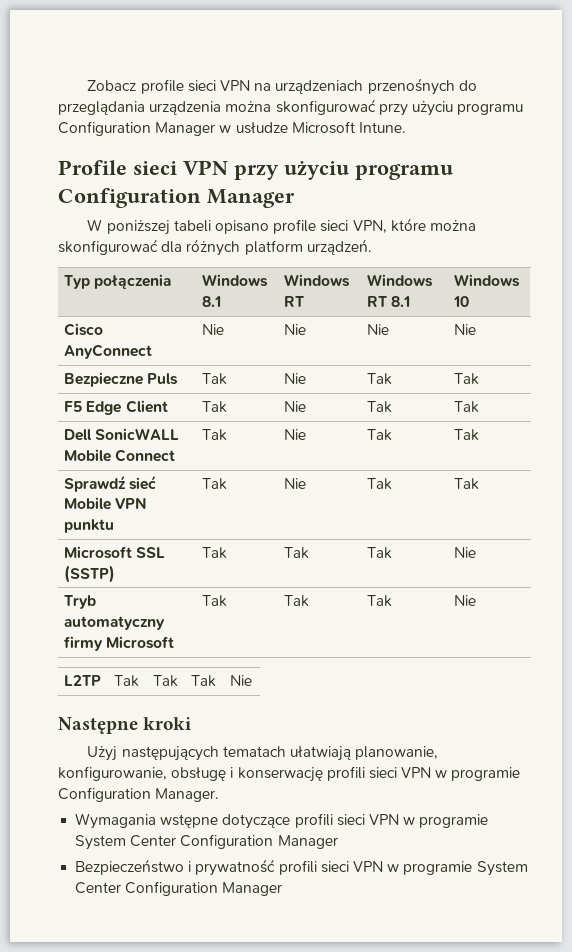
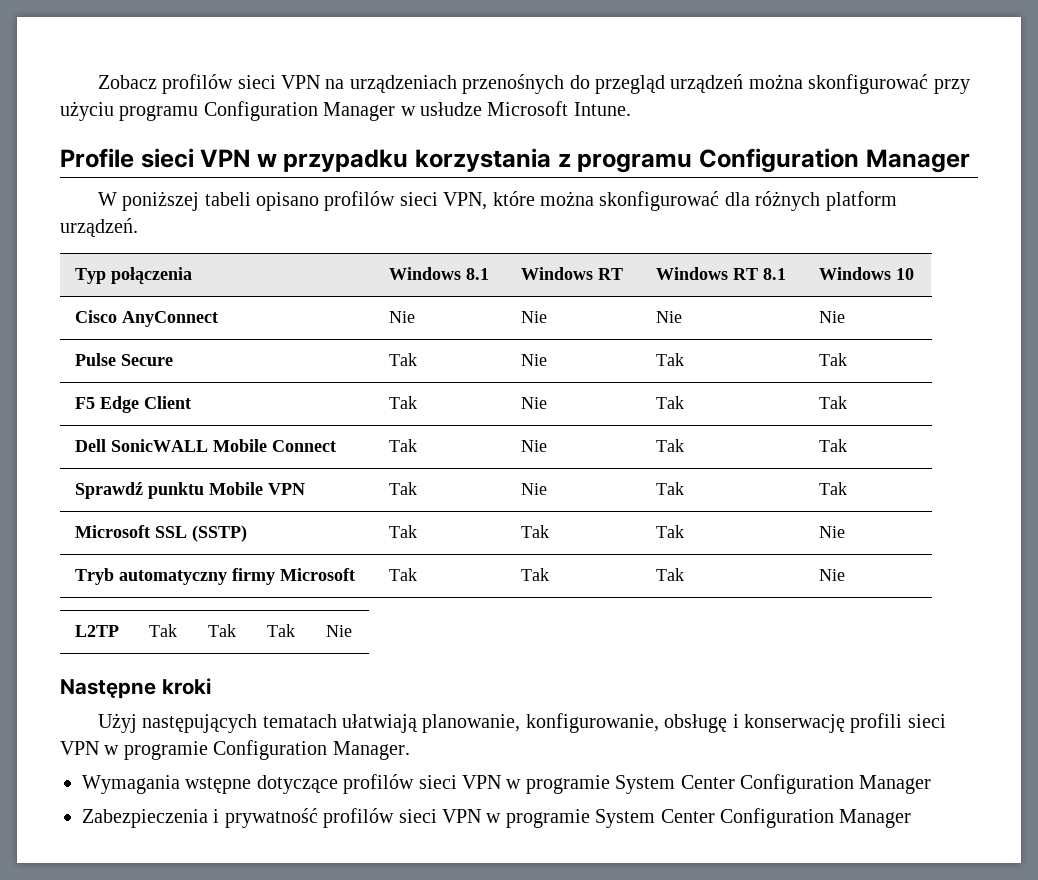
- Zobacz profile sieci VPN na urządzeniach przenośnych do przeglądania urządzenia można skonfigurować przy użyciu programu Configuration Manager w usłudze Microsoft Intune.
+ Zobacz profilów sieci VPN na urządzeniach przenośnych do przegląd urządzeń można skonfigurować przy użyciu programu Configuration Manager w usłudze Microsoft Intune.
- Profile sieci VPN przy użyciu programu Configuration Manager
+ Profile sieci VPN w przypadku korzystania z programu Configuration Manager
- W poniższej tabeli opisano profile sieci VPN, które można skonfigurować dla różnych platform urządzeń.
+ W poniższej tabeli opisano profilów sieci VPN, które można skonfigurować dla różnych platform urządzeń.
- Bezpieczne Puls | Tak | Nie | Tak | Tak
+ Pulse Secure | Tak | Nie | Tak | Tak
- Sprawdź sieć Mobile VPN punktu | Tak | Nie | Tak | Tak
+ Sprawdź punktu Mobile VPN | Tak | Nie | Tak | Tak
- Wymagania wstępne dotyczące profili sieci VPN w programie System Center Configuration Manager
+ Wymagania wstępne dotyczące profilów sieci VPN w programie System Center Configuration Manager
- Bezpieczeństwo i prywatność profili sieci VPN w programie System Center Configuration Manager
+ Zabezpieczenia i prywatność profilów sieci VPN w programie System Center Configuration Manager

